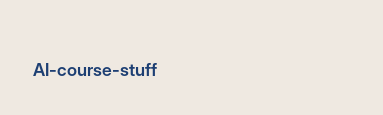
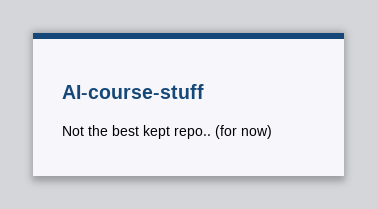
+ Not the best kept repo.. (for now)

